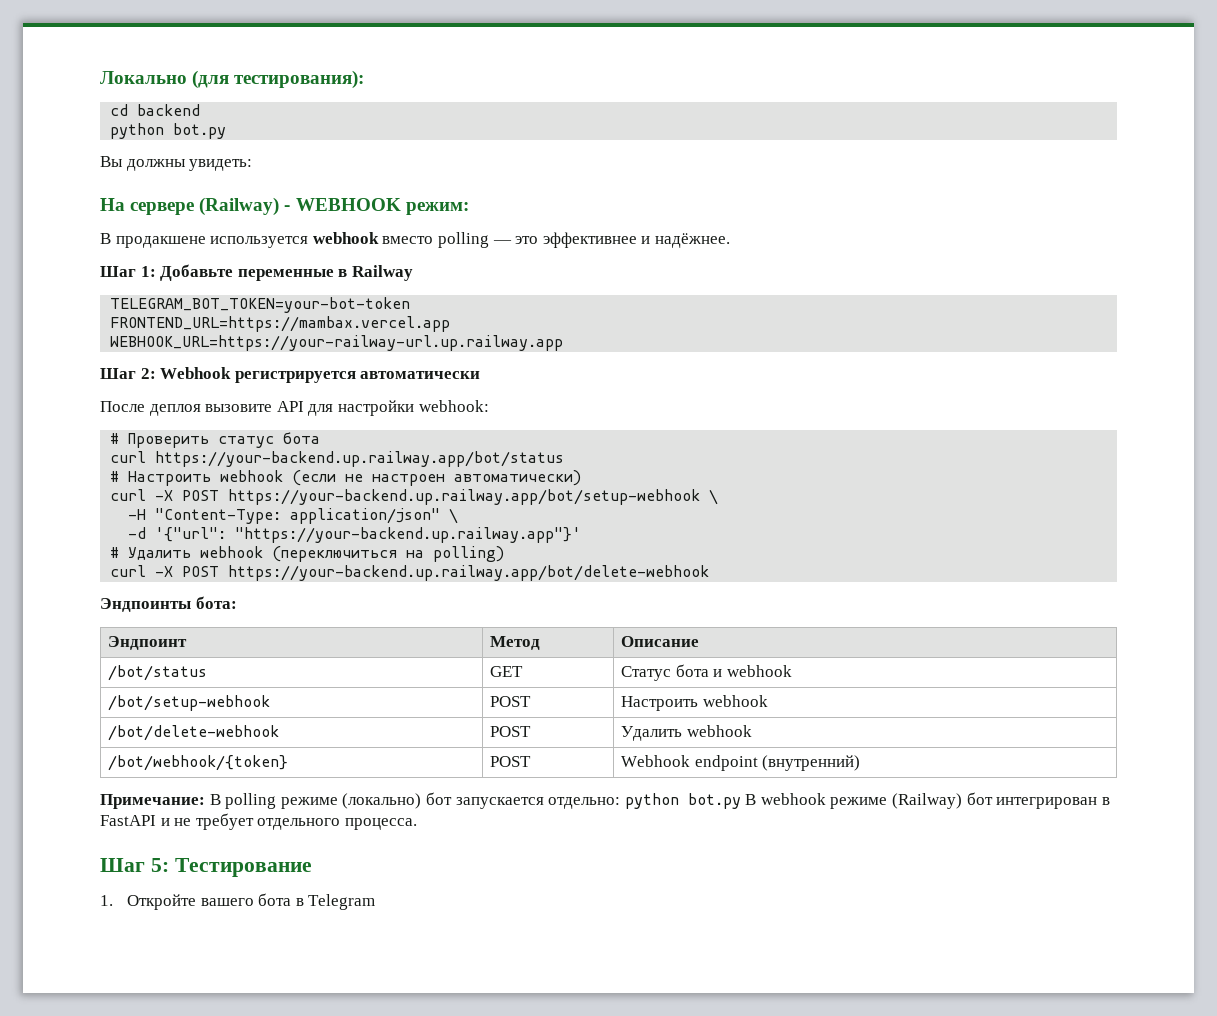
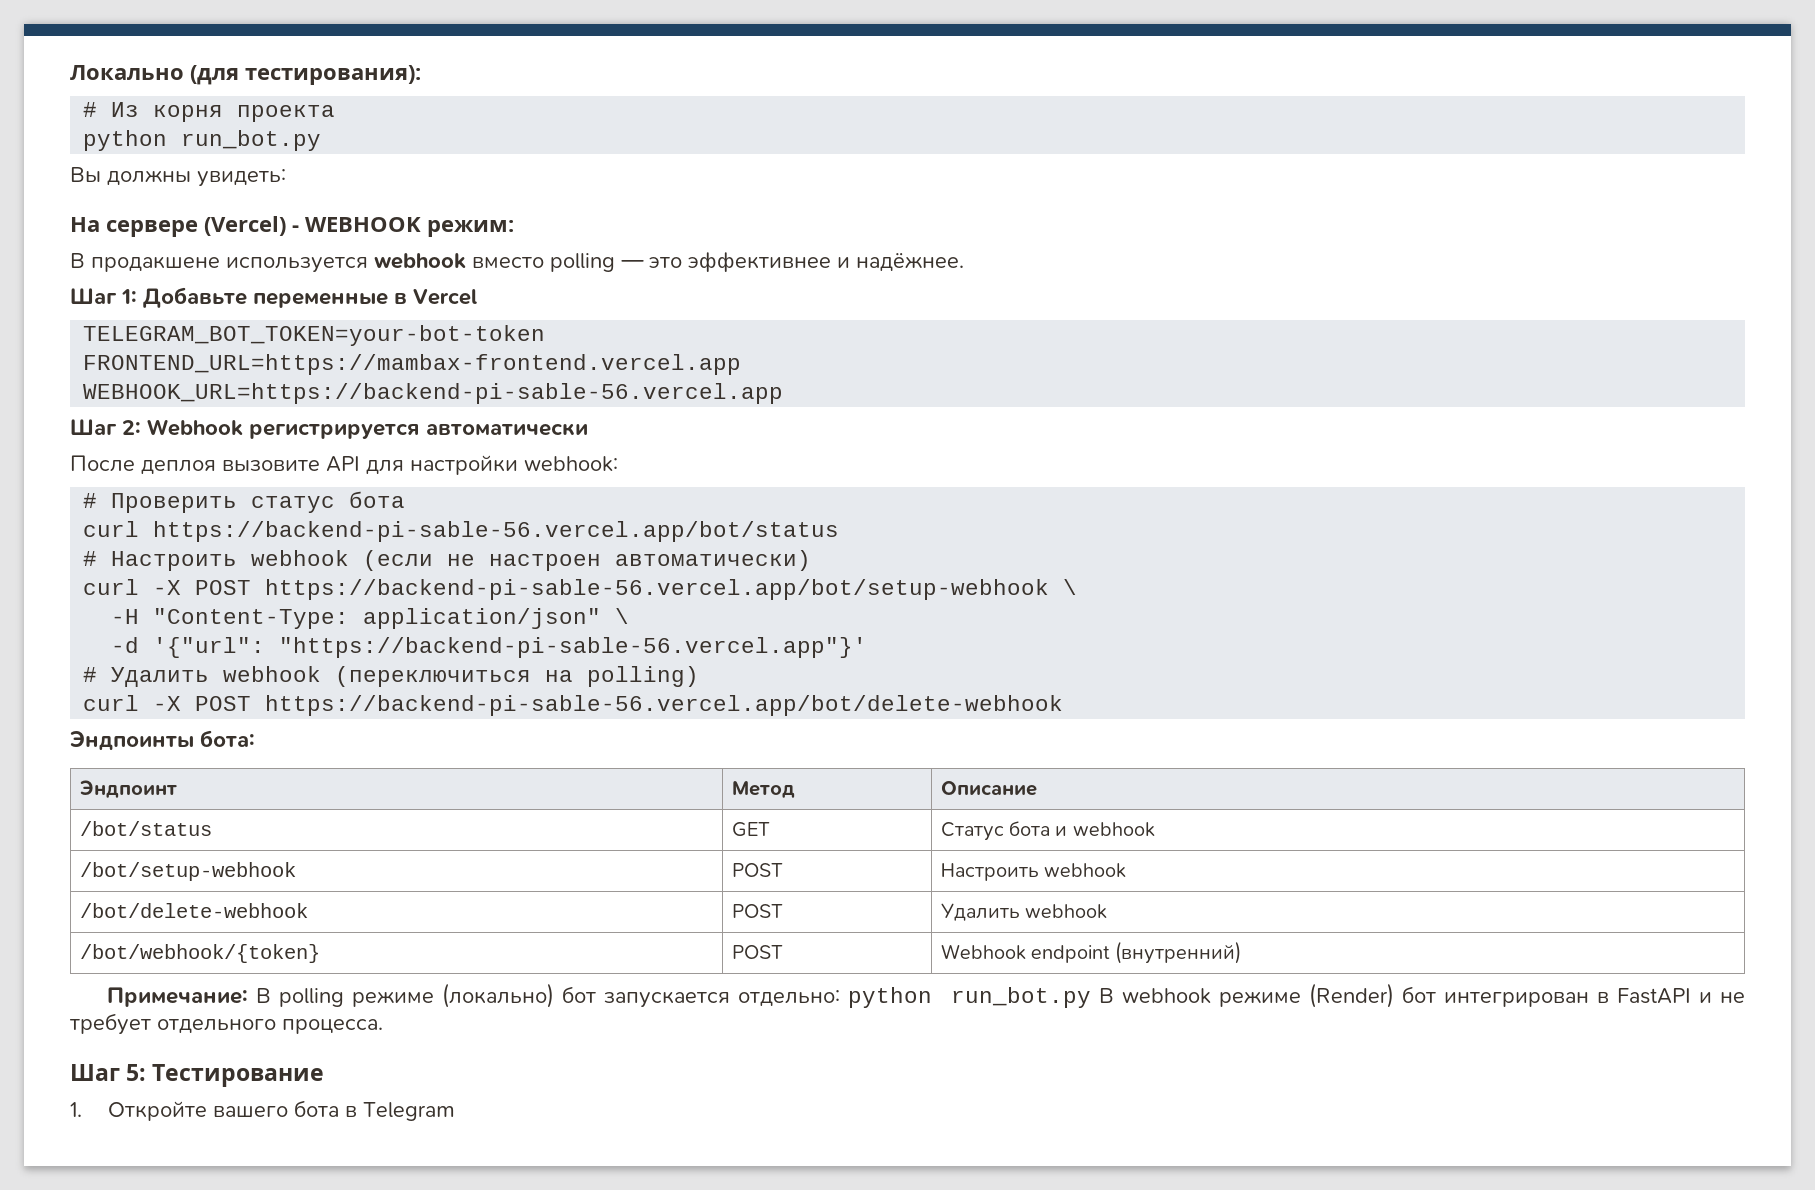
- cd backend
- python bot.py
+ # Из корня проекта
+ python run_bot.py
- На сервере (Railway) - WEBHOOK режим:
+ На сервере (Vercel) - WEBHOOK режим:
- Шаг 1: Добавьте переменные в Railway
+ Шаг 1: Добавьте переменные в Vercel
- FRONTEND_URL=https://mambax.vercel.app
- WEBHOOK_URL=https://your-railway-url.up.railway.app
+ FRONTEND_URL=https://mambax-frontend.vercel.app
+ WEBHOOK_URL=https://backend-pi-sable-56.vercel.app
- curl https://your-backend.up.railway.app/bot/status
+ curl https://backend-pi-sable-56.vercel.app/bot/status
- curl -X POST https://your-backend.up.railway.app/bot/setup-webhook \
+ curl -X POST https://backend-pi-sable-56.vercel.app/bot/setup-webhook \
- -d '{"url": "https://your-backend.up.railway.app"}'
+ -d '{"url": "https://backend-pi-sable-56.vercel.app"}'
- curl -X POST https://your-backend.up.railway.app/bot/delete-webhook
+ curl -X POST https://backend-pi-sable-56.vercel.app/bot/delete-webhook
- Примечание: В polling режиме (локально) бот запускается отдельно: python bot.py В webhook режиме (Railway) бот интегрирован в FastAPI и не требует отдельного процесса.
+ Примечание: В polling режиме (локально) бот запускается отдельно: python run_bot.py В webhook режиме (Render) бот интегрирован в FastAPI и не требует отдельного процесса.

